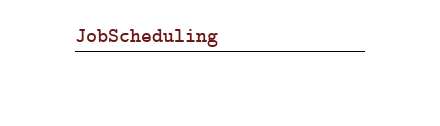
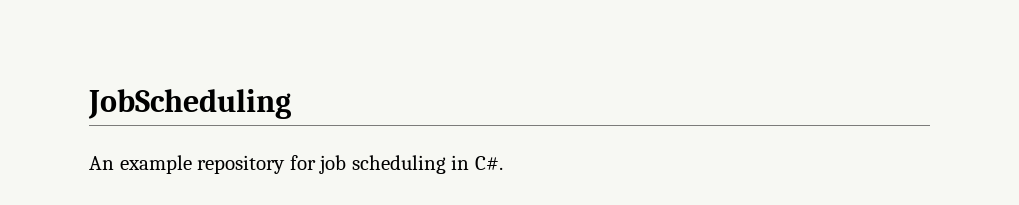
+ An example repository for job scheduling in C#.

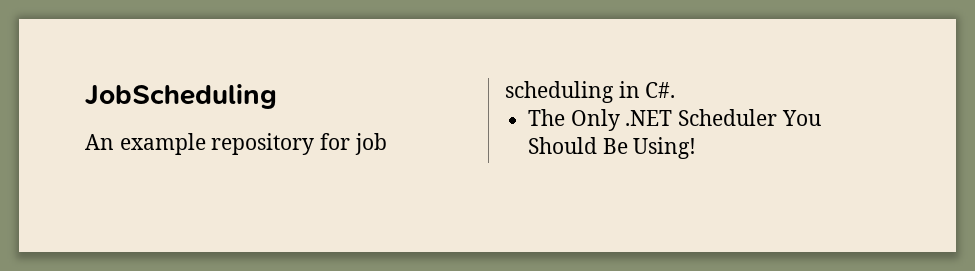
+ The Only .NET Scheduler You Should Be Using!

